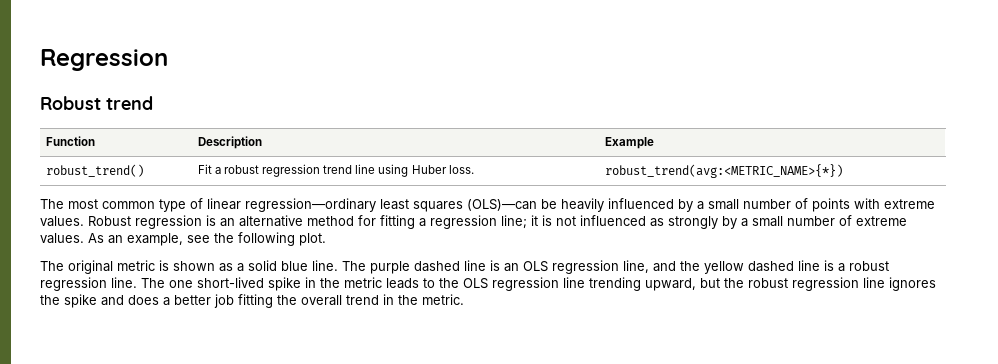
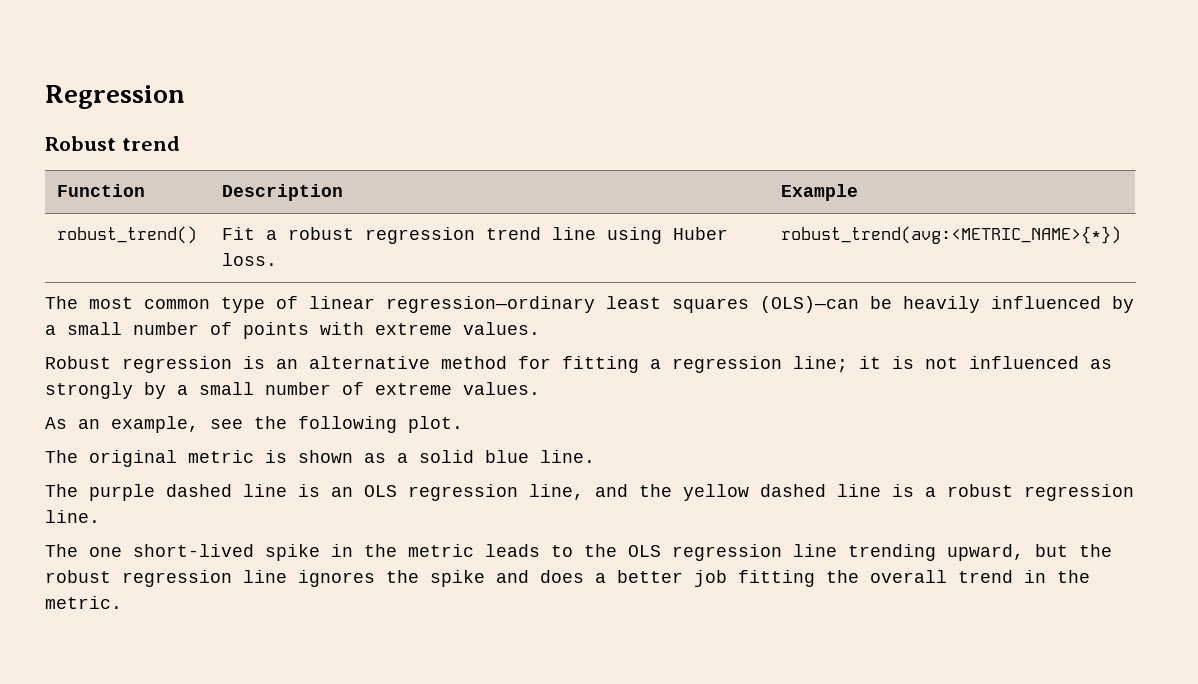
- The most common type of linear regression—ordinary least squares (OLS)—can be heavily influenced by a small number of points with extreme values. Robust regression is an alternative method for fitting a regression line; it is not influenced as strongly by a small number of extreme values. As an example, see the following plot.
+ The most common type of linear regression—ordinary least squares (OLS)—can be heavily influenced by a small number of points with extreme values.
+ Robust regression is an alternative method for fitting a regression line; it is not influenced as strongly by a small number of extreme values.
+ As an example, see the following plot.
- The original metric is shown as a solid blue line. The purple dashed line is an OLS regression line, and the yellow dashed line is a robust regression line. The one short-lived spike in the metric leads to the OLS regression line trending upward, but the robust regression line ignores the spike and does a better job fitting the overall trend in the metric.
+ The original metric is shown as a solid blue line.
+ The purple dashed line is an OLS regression line, and the yellow dashed line is a robust regression line.
+ The one short-lived spike in the metric leads to the OLS regression line trending upward, but the robust regression line ignores the spike and does a better job fitting the overall trend in the metric.

